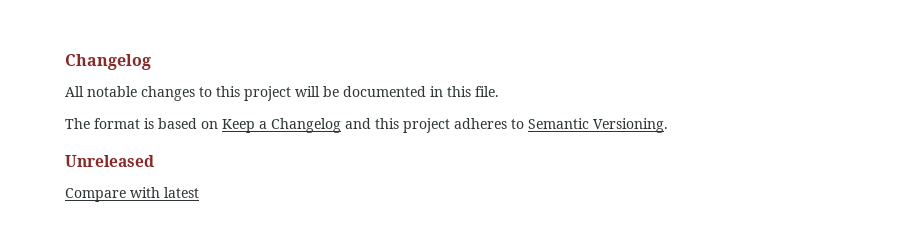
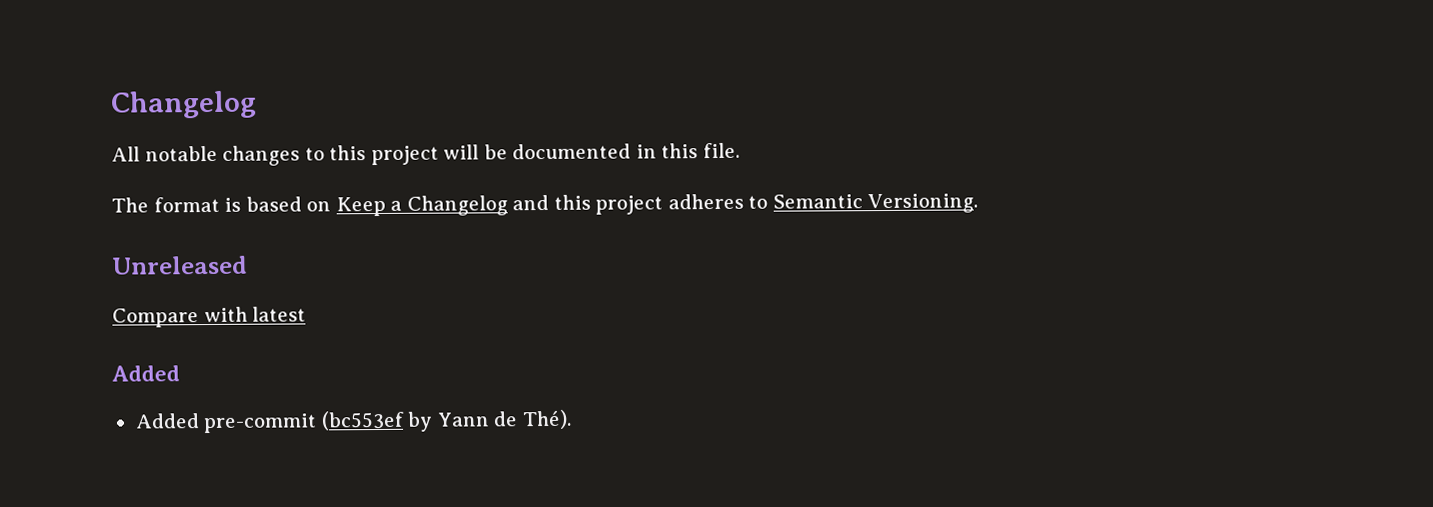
  Compare with latest
+ Added
+ Added pre-commit (bc553ef by Yann de Thé).

